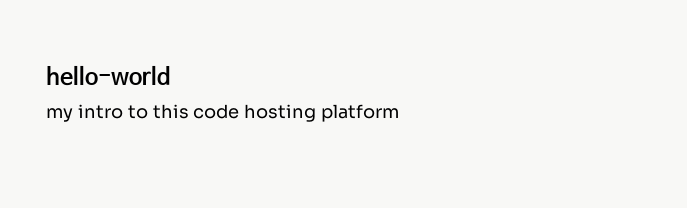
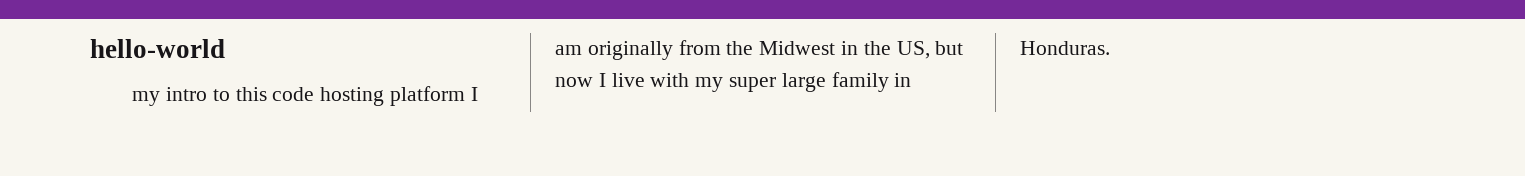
- my intro to this code hosting platform
+ my intro to this code hosting platform I am originally from the Midwest in the US, but now I live with my super large family in Honduras.

